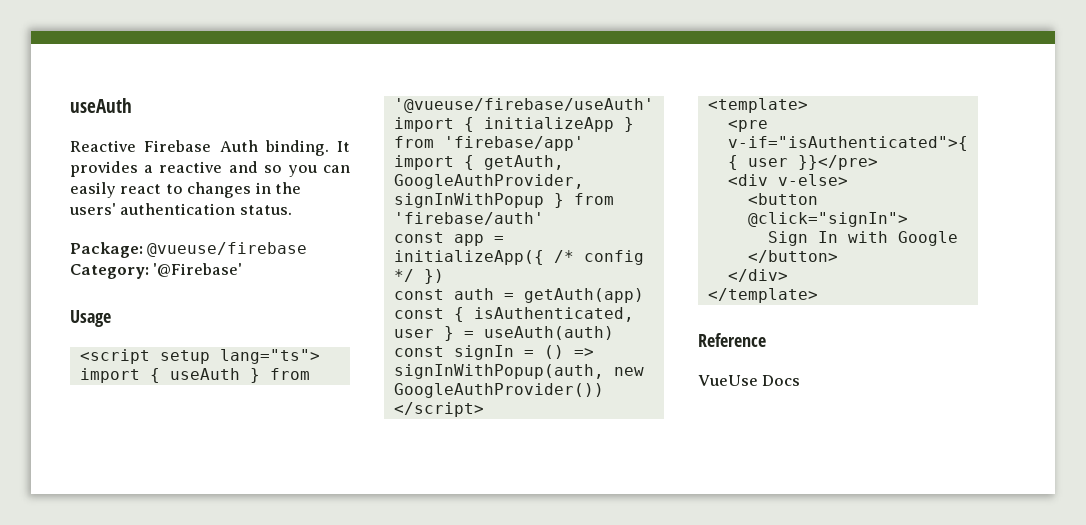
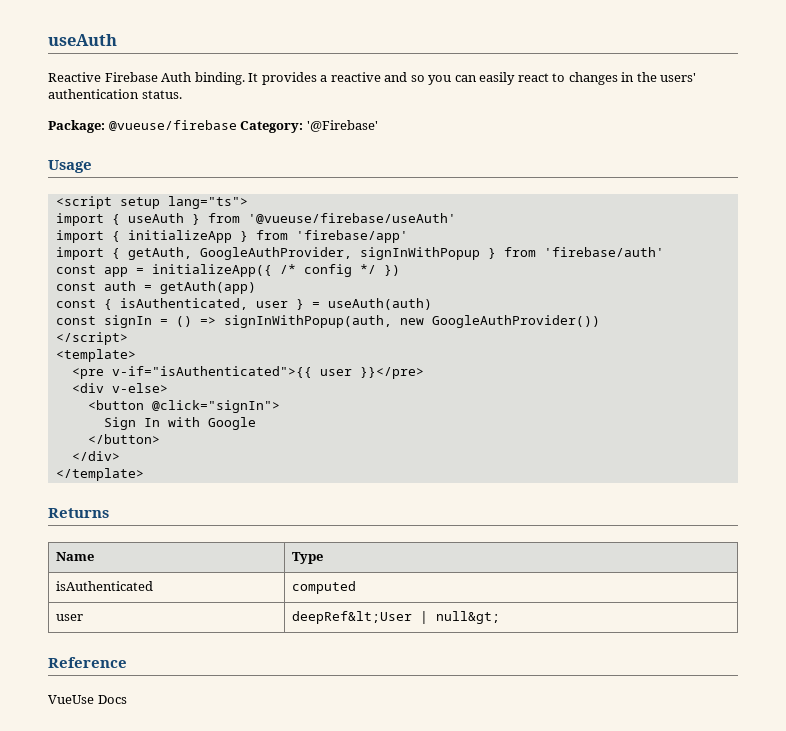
+ Returns
+ Name | Type
+ isAuthenticated | computed
+ user | deepRef&lt;User | null&gt;

